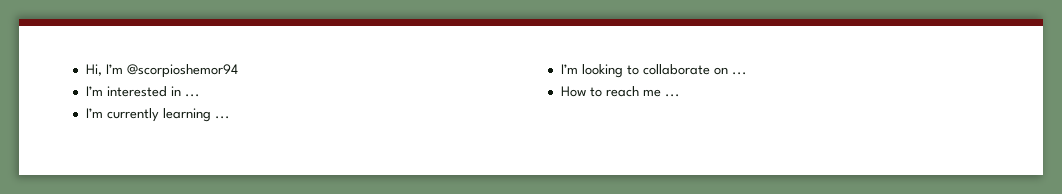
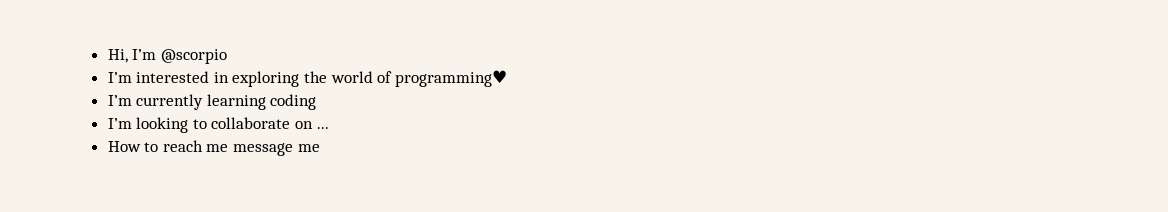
- Hi, I’m @scorpioshemor94
+ Hi, I’m @scorpio
- I’m interested in ...
+ I’m interested in exploring the world of programming♥
- I’m currently learning ...
+ I’m currently learning coding
- How to reach me ...
+ How to reach me message me

